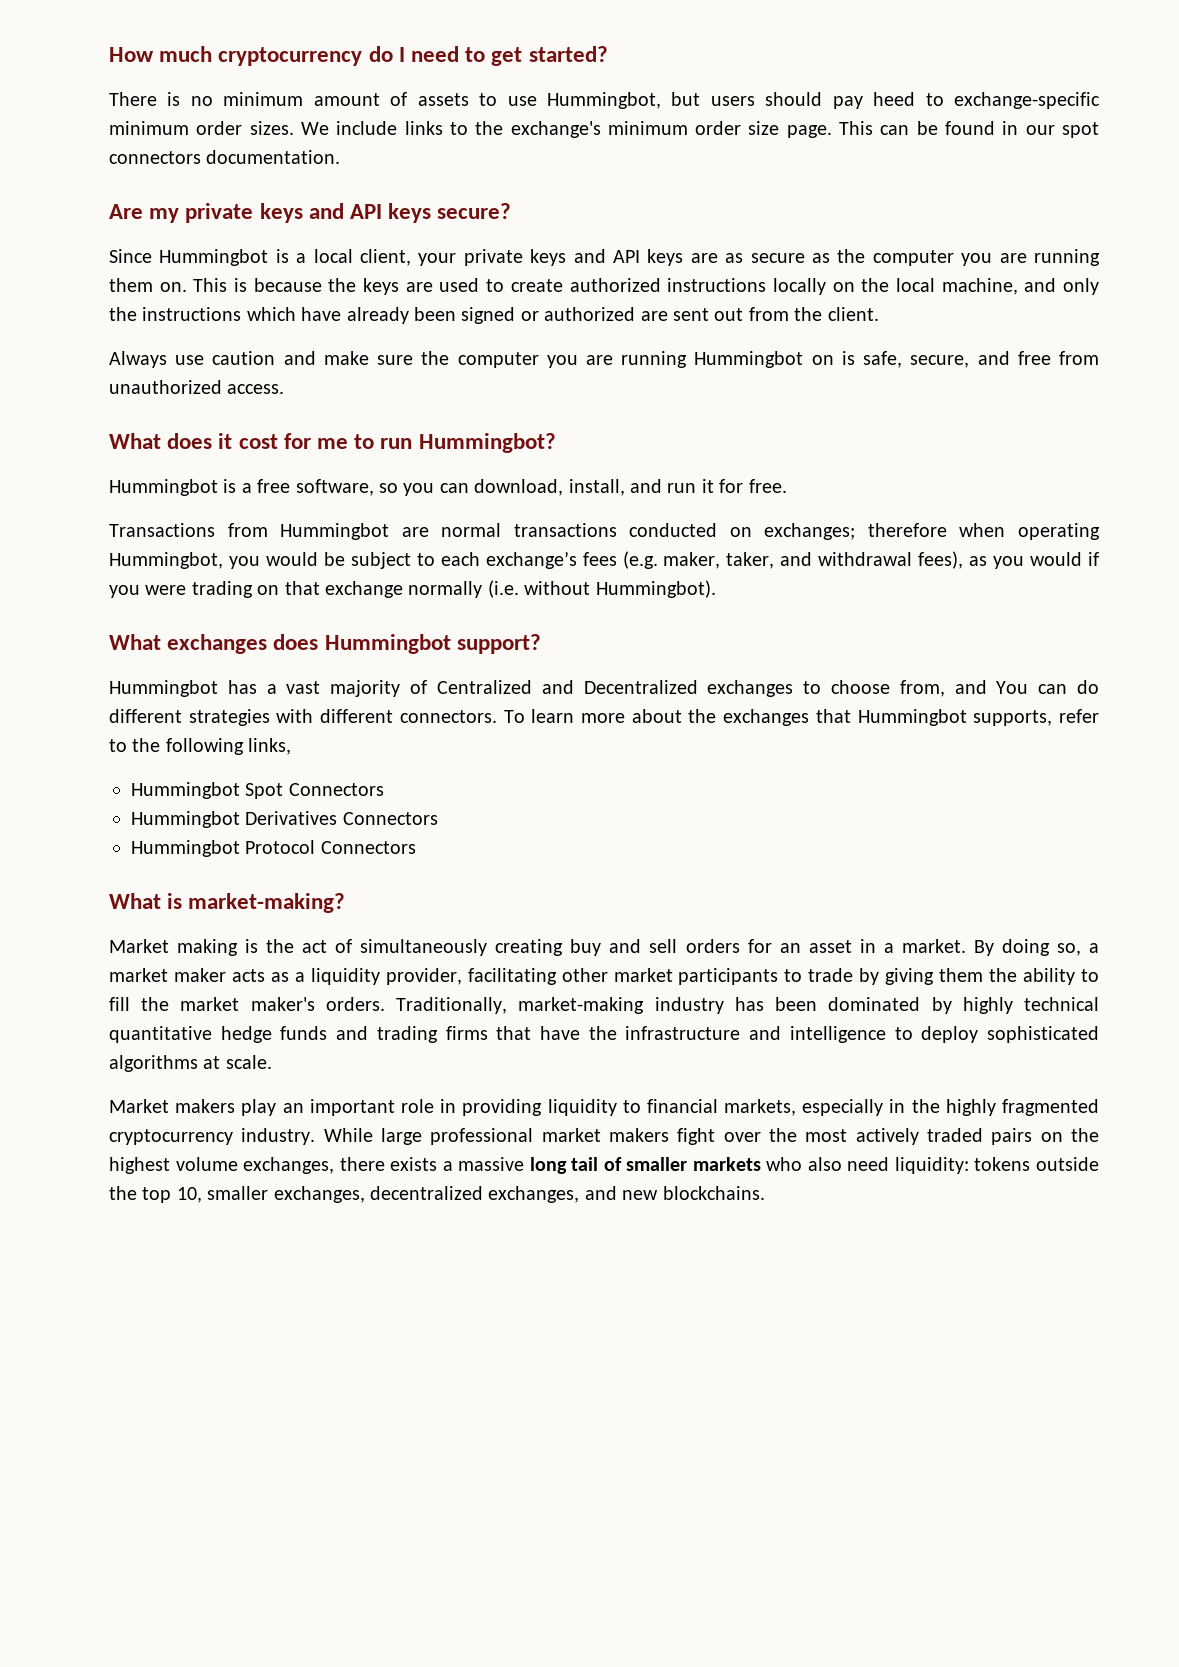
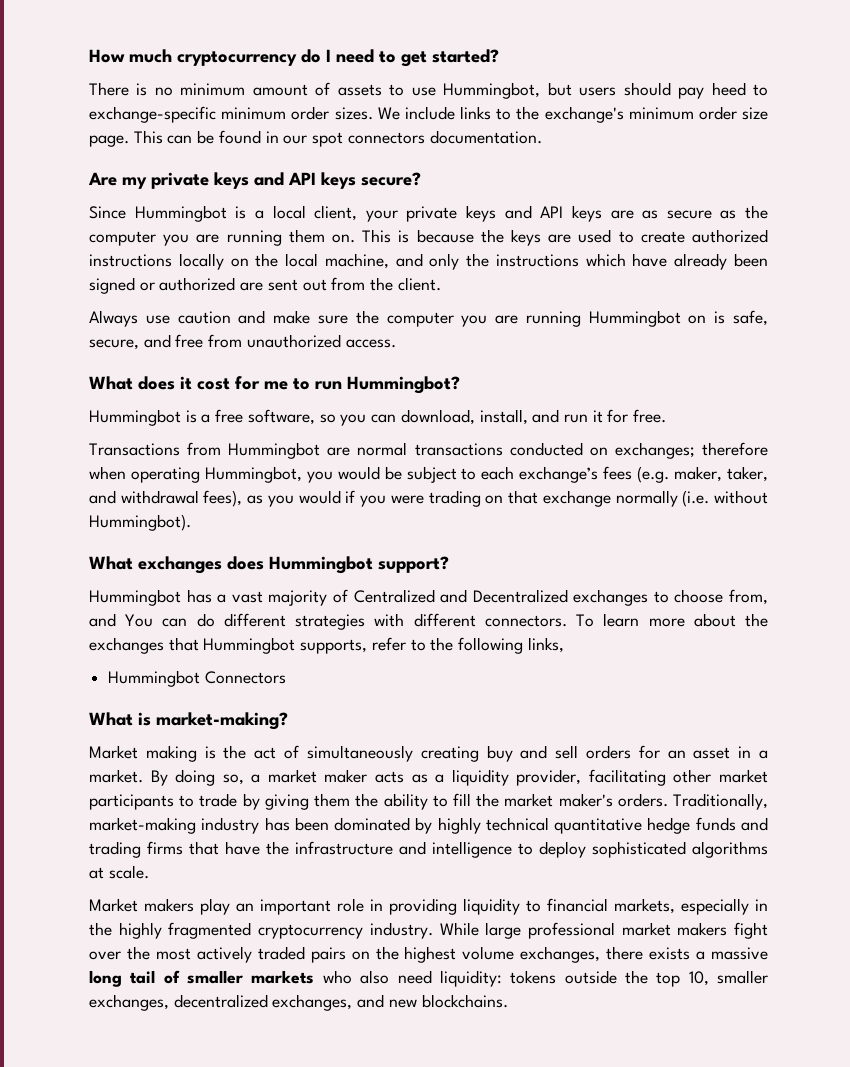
- Hummingbot Spot Connectors
- Hummingbot Derivatives Connectors
- Hummingbot Protocol Connectors
+ Hummingbot Connectors

